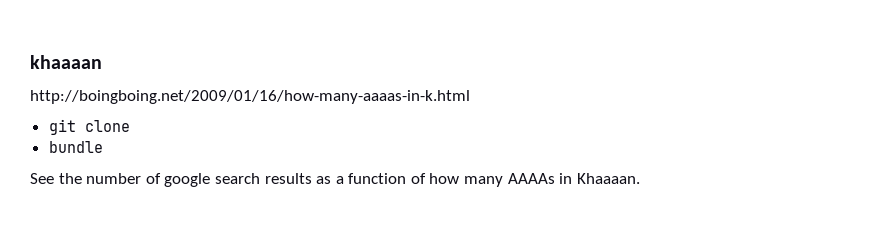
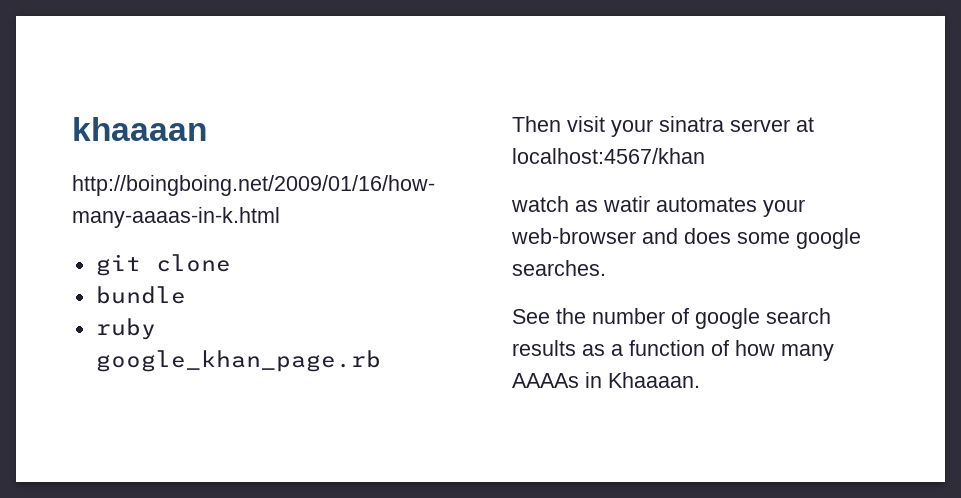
+ ruby google_khan_page.rb
+ Then visit your sinatra server at localhost:4567/khan
+ watch as watir automates your web-browser and does some google searches.

